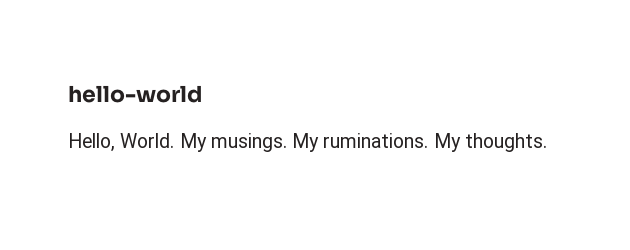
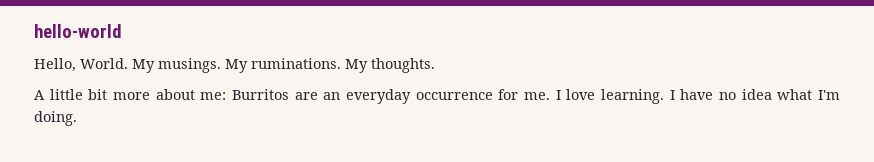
+ A little bit more about me: Burritos are an everyday occurrence for me. I love learning. I have no idea what I'm doing.

